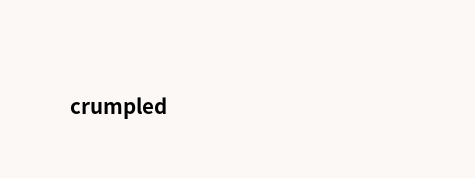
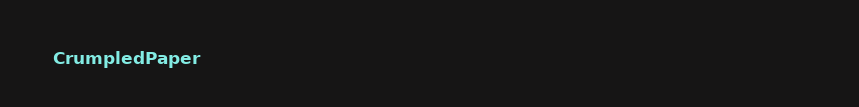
- crumpled
+ CrumpledPaper

